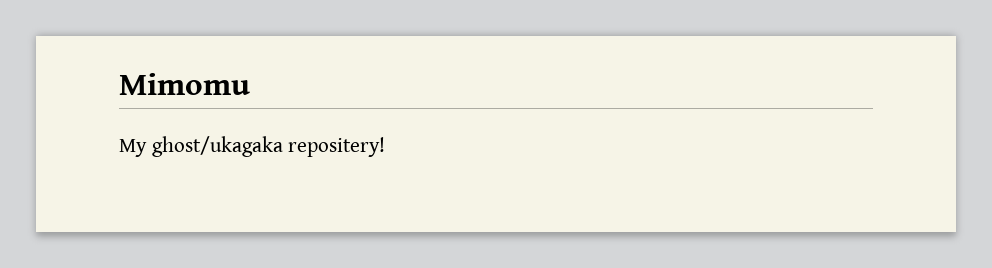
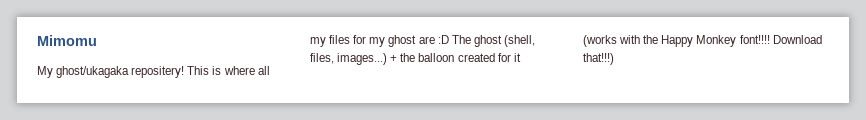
+ This is where all my files for my ghost are :D The ghost (shell, files, images...) + the balloon created for it (works with the Happy Monkey font!!!! Download that!!!)

